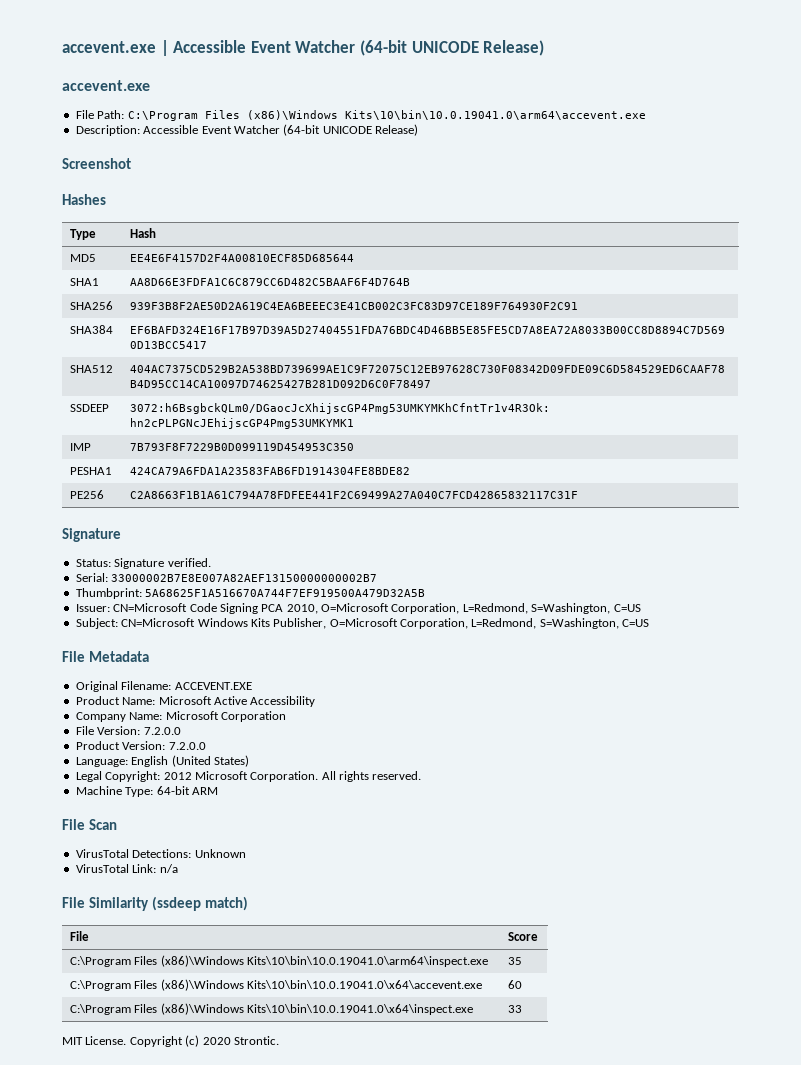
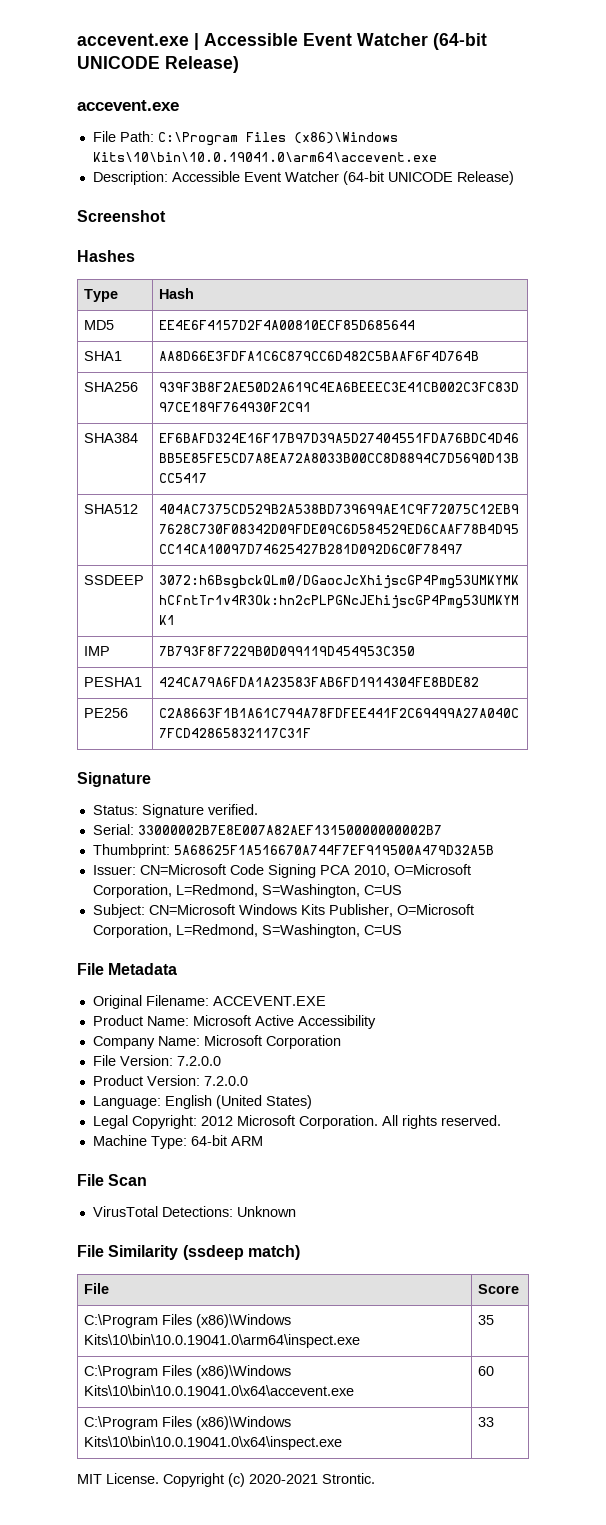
- VirusTotal Link: n/a
- Copyright (c) 2020 Strontic.
+ Copyright (c) 2020-2021 Strontic.

